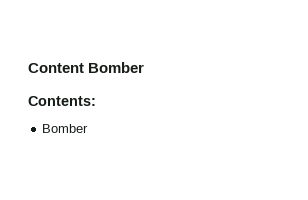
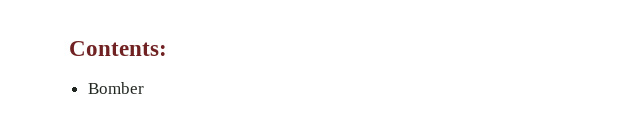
- Content Bomber

